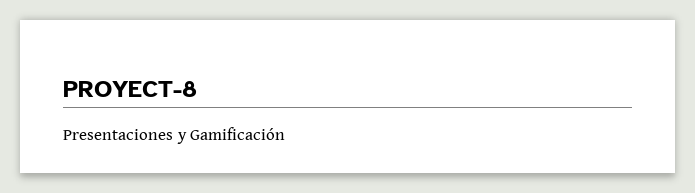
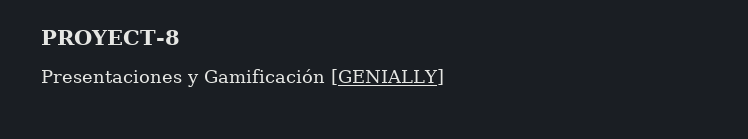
- Presentaciones y Gamificación
+ Presentaciones y Gamificación [GENIALLY]

